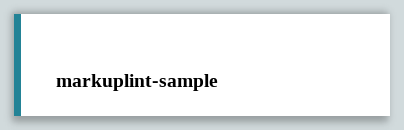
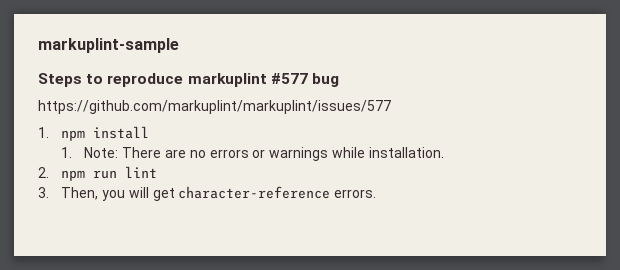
+ Steps to reproduce markuplint #577 bug
+ https://github.com/markuplint/markuplint/issues/577
+ 1. npm install
+ 1. Note: There are no errors or warnings while installation.
+ 2. npm run lint
+ 3. Then, you will get character-reference errors.

